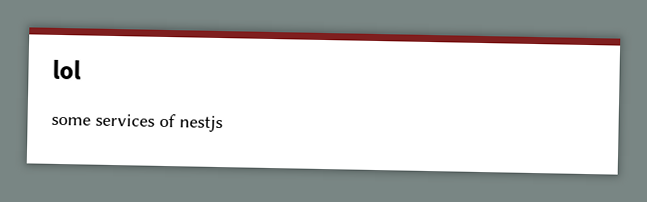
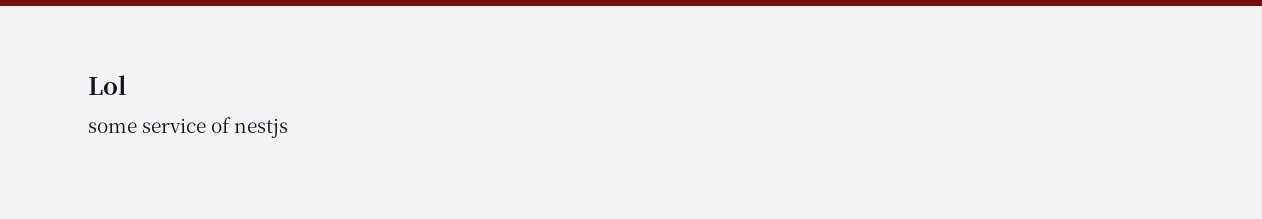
- lol
+ Lol
- some services of nestjs
+ some service of nestjs

